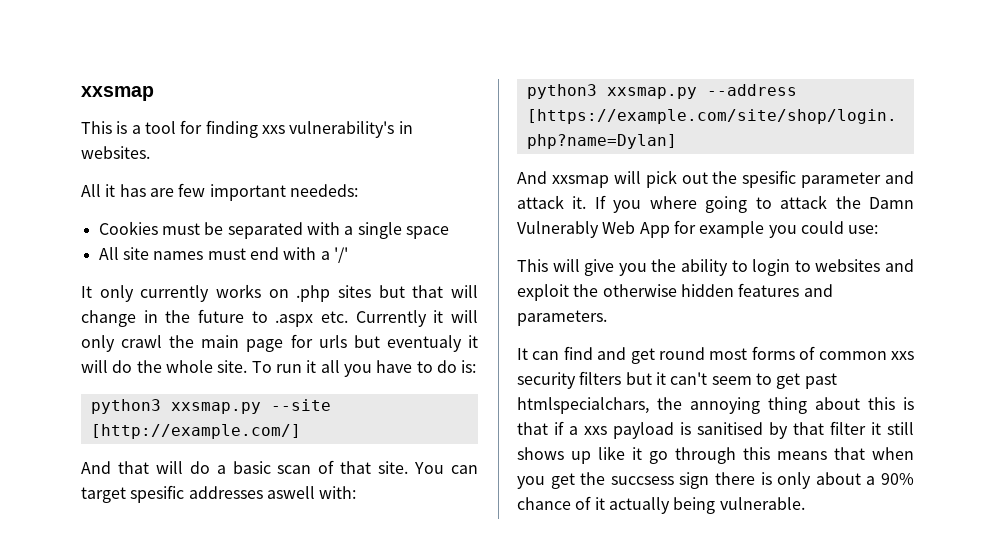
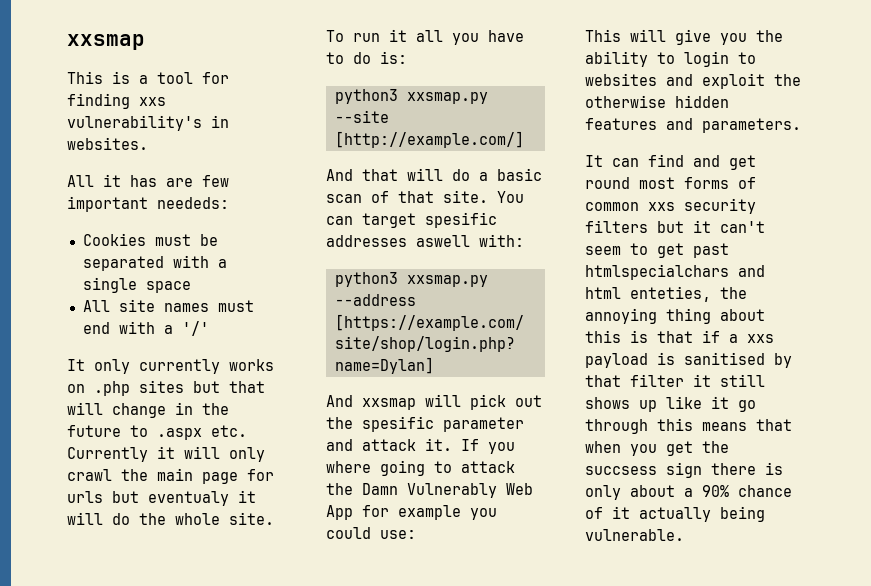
- It can find and get round most forms of common xxs security filters but it can't seem to get past htmlspecialchars, the annoying thing about this is that if a xxs payload is sanitised by that filter it still shows up like it go through this means that when you get the succsess sign there is only about a 90% chance of it actually being vulnerable.
+ It can find and get round most forms of common xxs security filters but it can't seem to get past htmlspecialchars and html enteties, the annoying thing about this is that if a xxs payload is sanitised by that filter it still shows up like it go through this means that when you get the succsess sign there is only about a 90% chance of it actually being vulnerable.

